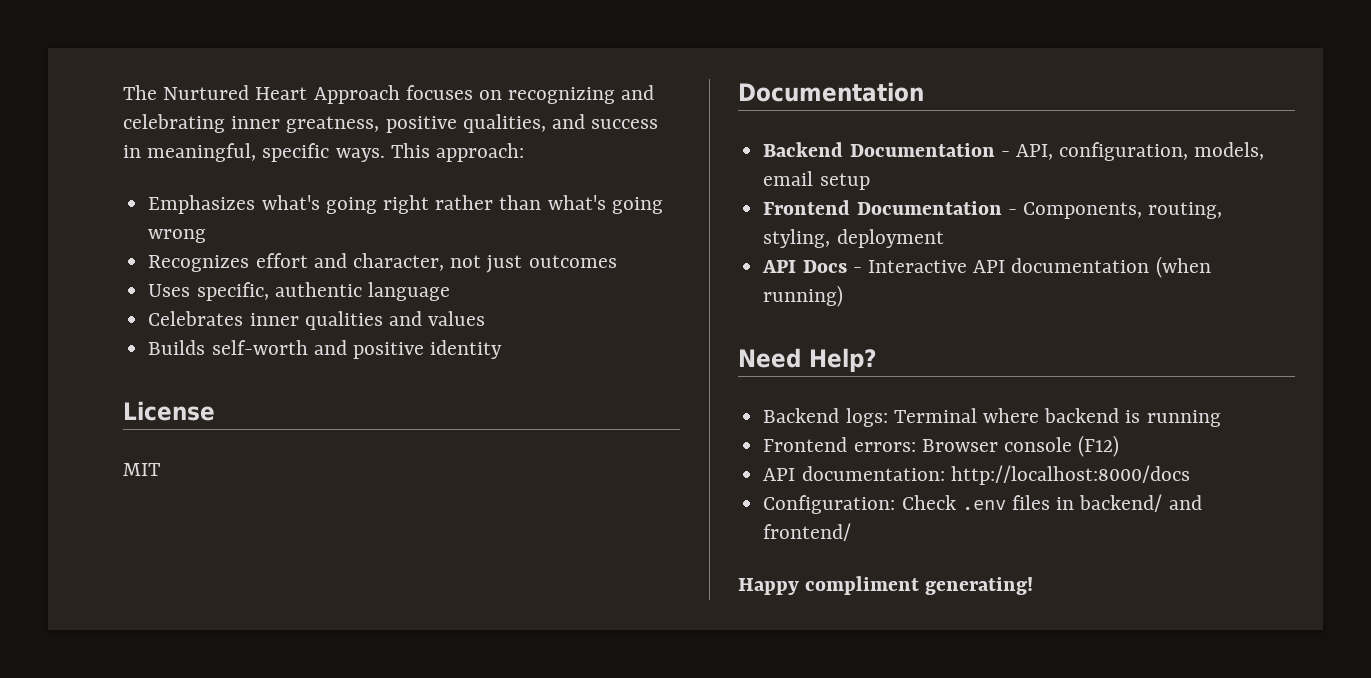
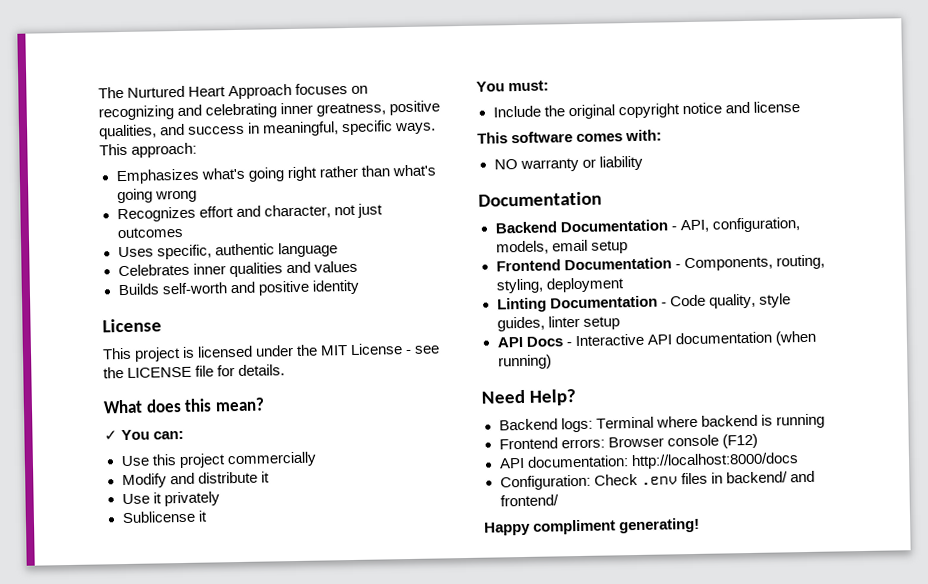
- MIT
+ This project is licensed under the MIT License - see the LICENSE file for details.
+ What does this mean?
+ ✓ You can:
+ Use this project commercially
+ Modify and distribute it
+ Use it privately
+ Sublicense it
+ You must:
+ Include the original copyright notice and license
+ This software comes with:
+ NO warranty or liability
+ Linting Documentation - Code quality, style guides, linter setup

